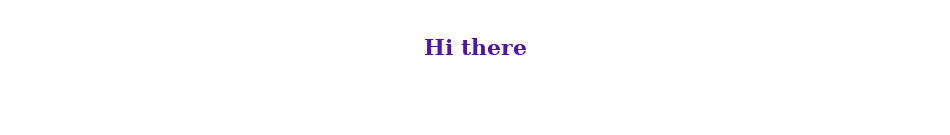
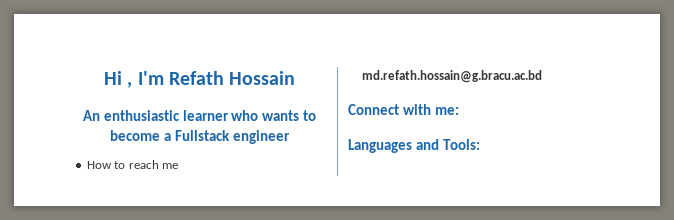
- Hi there
+ Hi , I'm Refath Hossain
+ An enthusiastic learner who wants to become a Fullstack engineer
+ How to reach me md.refath.hossain@g.bracu.ac.bd
+ Connect with me:
+ Languages and Tools:

